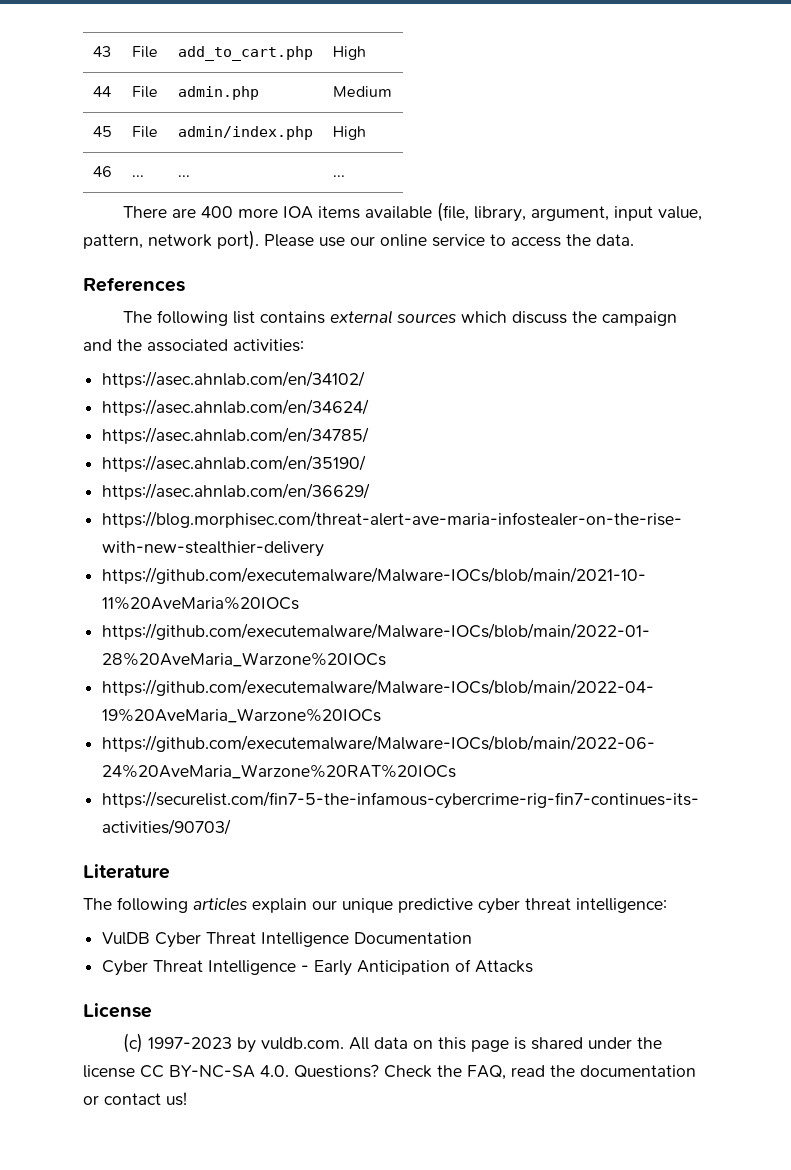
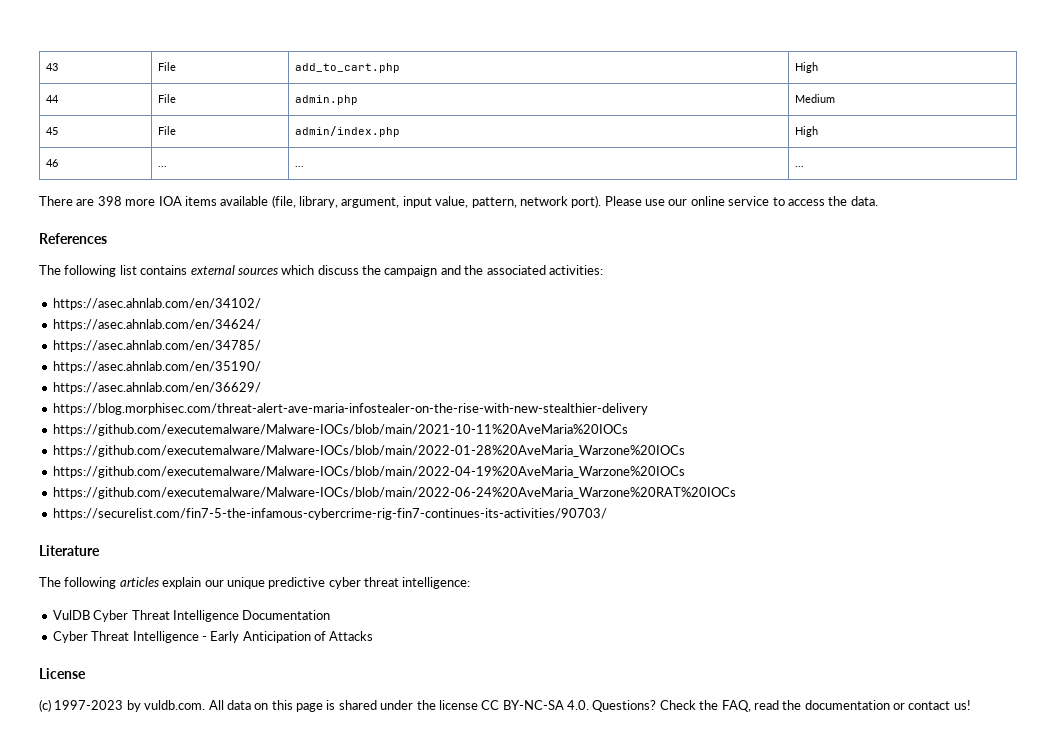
- There are 400 more IOA items available (file, library, argument, input value, pattern, network port).
+ There are 398 more IOA items available (file, library, argument, input value, pattern, network port).

